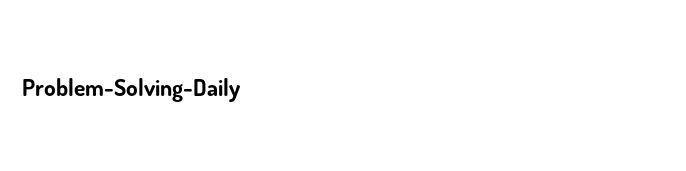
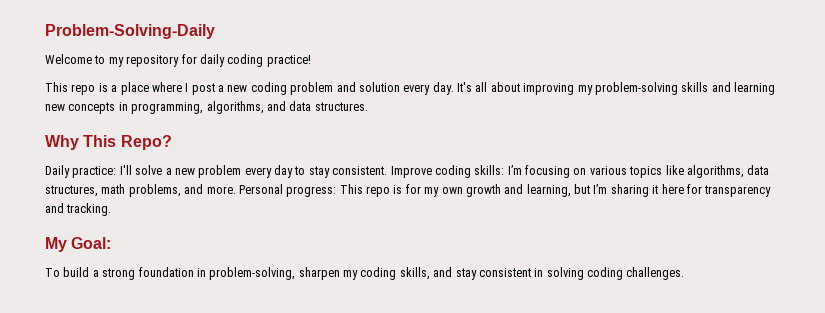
+ Welcome to my repository for daily coding practice!
+ This repo is a place where I post a new coding problem and solution every day. It's all about improving my problem-solving skills and learning new concepts in programming, algorithms, and data structures.
+ Why This Repo?
+ Daily practice: I'll solve a new problem every day to stay consistent. Improve coding skills: I’m focusing on various topics like algorithms, data structures, math problems, and more. Personal progress: This repo is for my own growth and learning, but I’m sharing it here for transparency and tracking.
+ My Goal:
+ To build a strong foundation in problem-solving, sharpen my coding skills, and stay consistent in solving coding challenges.

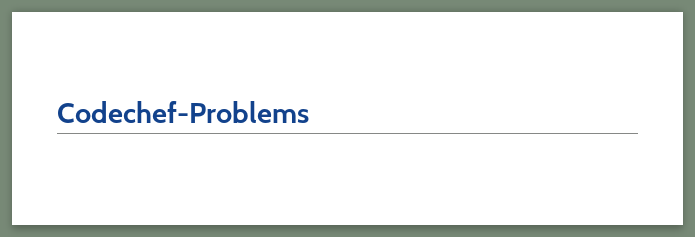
- Problem-Solving-Daily
- Welcome to my repository for daily coding practice!
- This repo is a place where I post a new coding problem and solution every day. It's all about improving my problem-solving skills and learning new concepts in programming, algorithms, and data structures.
- Why This Repo?
- Daily practice: I'll solve a new problem every day to stay consistent. Improve coding skills: I’m focusing on various topics like algorithms, data structures, math problems, and more. Personal progress: This repo is for my own growth and learning, but I’m sharing it here for transparency and tracking.
- My Goal:
- To build a strong foundation in problem-solving, sharpen my coding skills, and stay consistent in solving coding challenges.
+ Codechef-Problems

